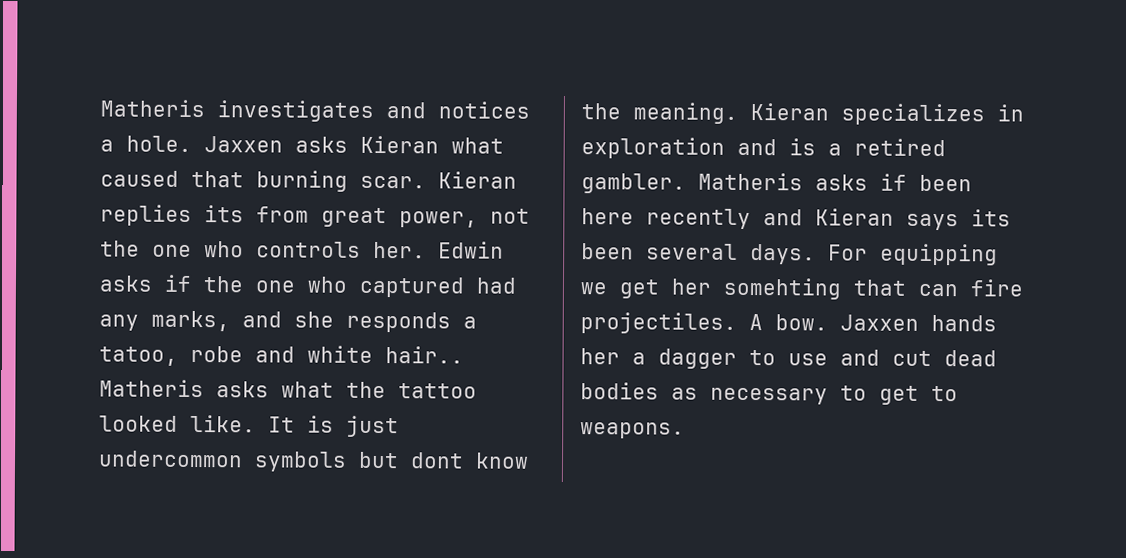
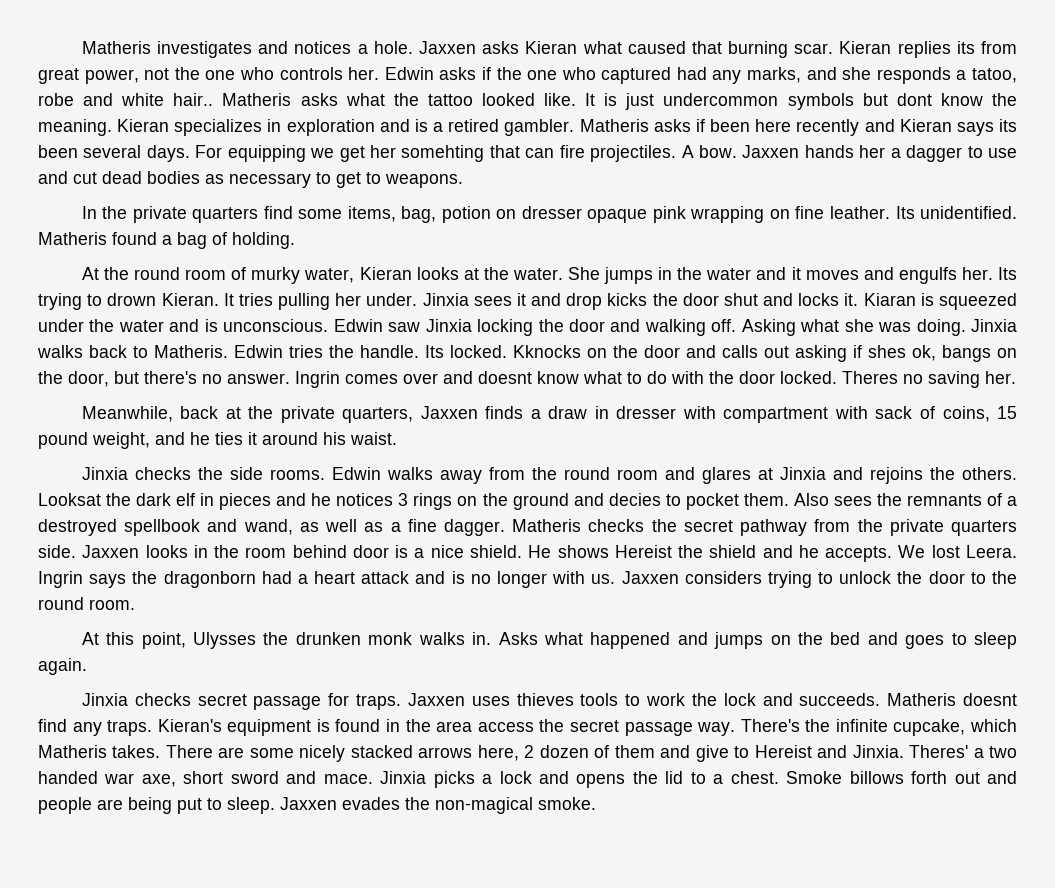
+ In the private quarters find some items, bag, potion on dresser opaque pink wrapping on fine leather. Its unidentified. Matheris found a bag of holding.
+ At the round room of murky water, Kieran looks at the water. She jumps in the water and it moves and engulfs her. Its trying to drown Kieran. It tries pulling her under. Jinxia sees it and drop kicks the door shut and locks it. Kiaran is squeezed under the water and is unconscious. Edwin saw Jinxia locking the door and walking off. Asking what she was doing. Jinxia walks back to Matheris. Edwin tries the handle. Its locked. Kknocks on the door and calls out asking if shes ok, bangs on the door, but there's no answer. Ingrin comes over and doesnt know what to do with the door locked. Theres no saving her.
+ Meanwhile, back at the private quarters, Jaxxen finds a draw in dresser with compartment with sack of coins, 15 pound weight, and he ties it around his waist.
+ Jinxia checks the side rooms. Edwin walks away from the round room and glares at Jinxia and rejoins the others. Looksat the dark elf in pieces and he notices 3 rings on the ground and decies to pocket them. Also sees the remnants of a destroyed spellbook and wand, as well as a fine dagger. Matheris checks the secret pathway from the private quarters side. Jaxxen looks in the room behind door is a nice shield. He shows Hereist the shield and he accepts. We lost Leera. Ingrin says the dragonborn had a heart attack and is no longer with us. Jaxxen considers trying to unlock the door to the round room.
+ At this point, Ulysses the drunken monk walks in. Asks what happened and jumps on the bed and goes to sleep again.
+ Jinxia checks secret passage for traps. Jaxxen uses thieves tools to work the lock and succeeds. Matheris doesnt find any traps. Kieran's equipment is found in the area access the secret passage way. There's the infinite cupcake, which Matheris takes. There are some nicely stacked arrows here, 2 dozen of them and give to Hereist and Jinxia. Theres' a two handed war axe, short sword and mace. Jinxia picks a lock and opens the lid to a chest. Smoke billows forth out and people are being put to sleep. Jaxxen evades the non-magical smoke.

